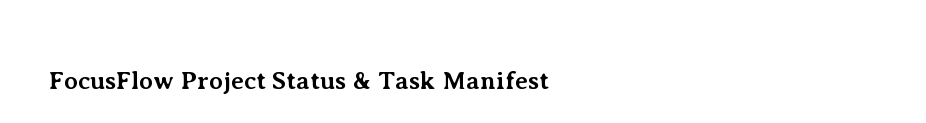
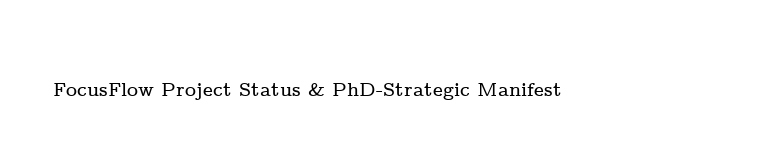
- FocusFlow Project Status & Task Manifest
+ FocusFlow Project Status & PhD-Strategic Manifest

